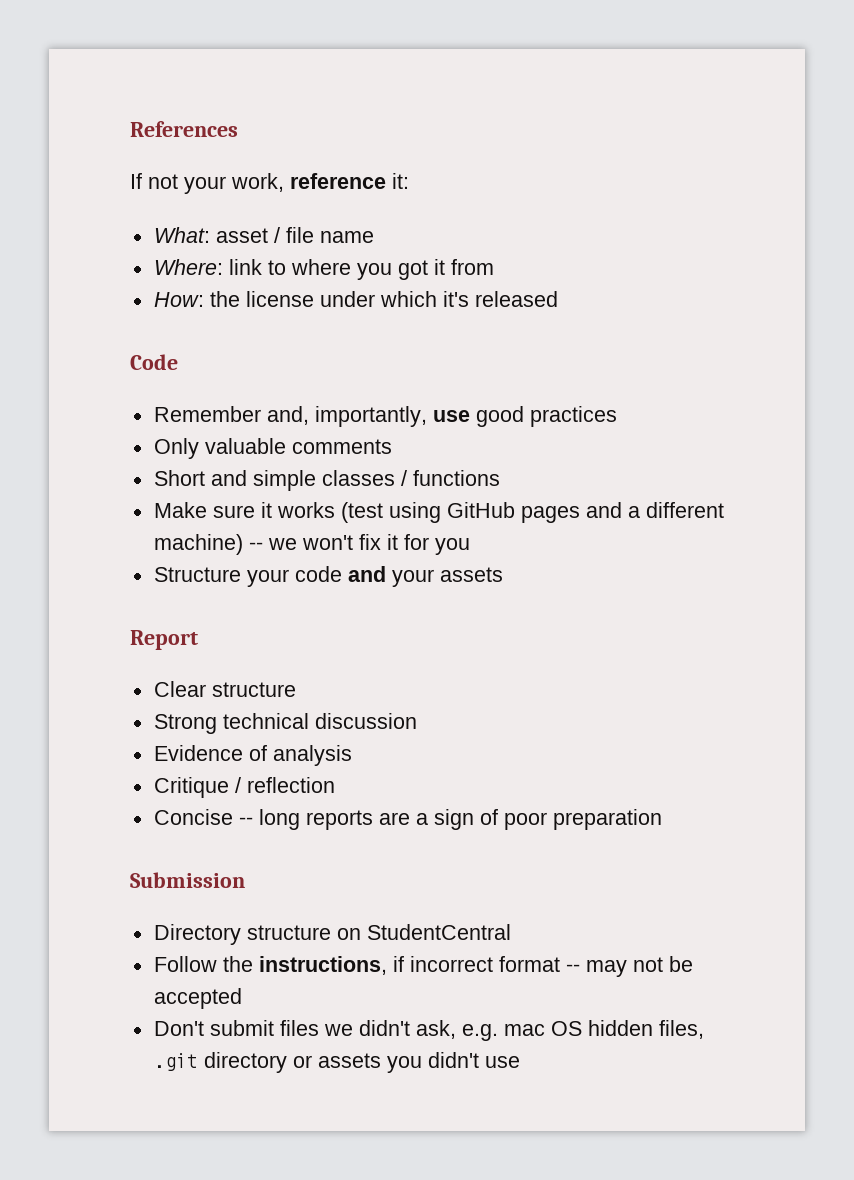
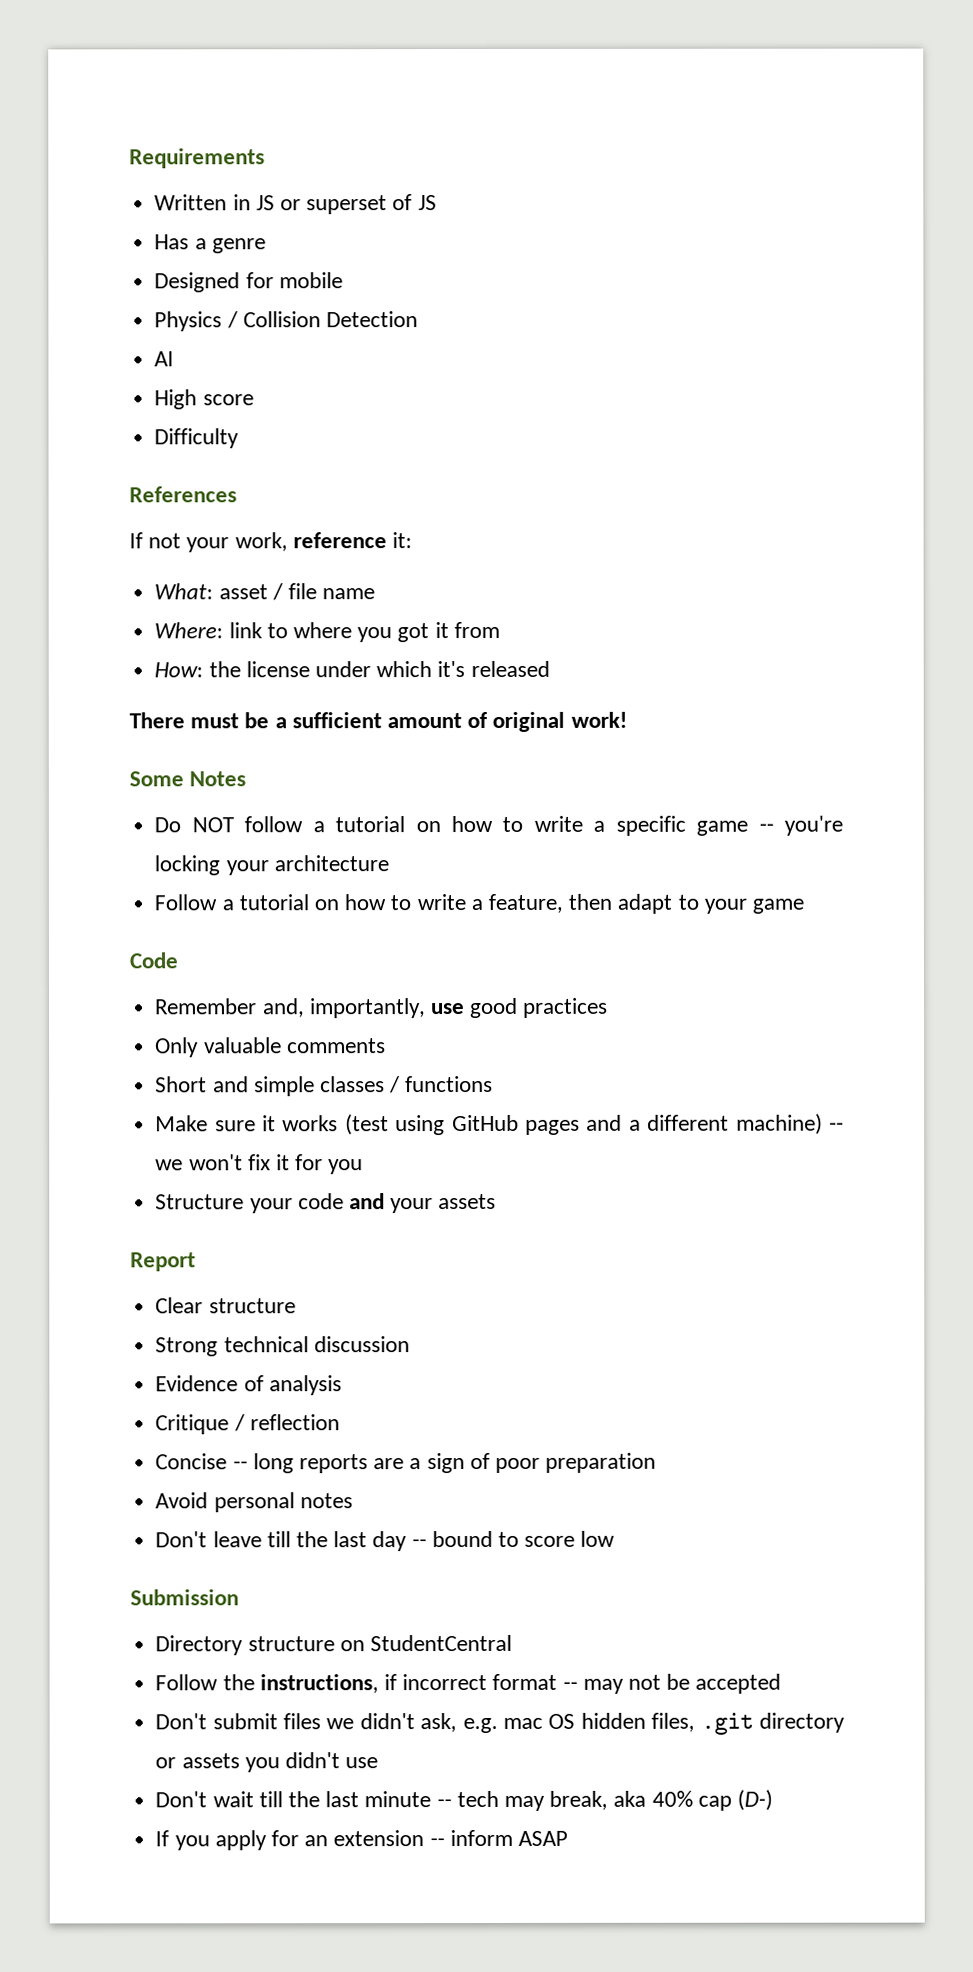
+ Requirements
+ Written in JS or superset of JS
+ Has a genre
+ Designed for mobile
+ Physics / Collision Detection
+ AI
+ High score
+ Difficulty
+ There must be a sufficient amount of original work!
+ Some Notes
+ Do NOT follow a tutorial on how to write a specific game -- you're locking your architecture
+ Follow a tutorial on how to write a feature, then adapt to your game
+ Avoid personal notes
+ Don't leave till the last day -- bound to score low
+ Don't wait till the last minute -- tech may break, aka 40% cap (D-)
+ If you apply for an extension -- inform ASAP

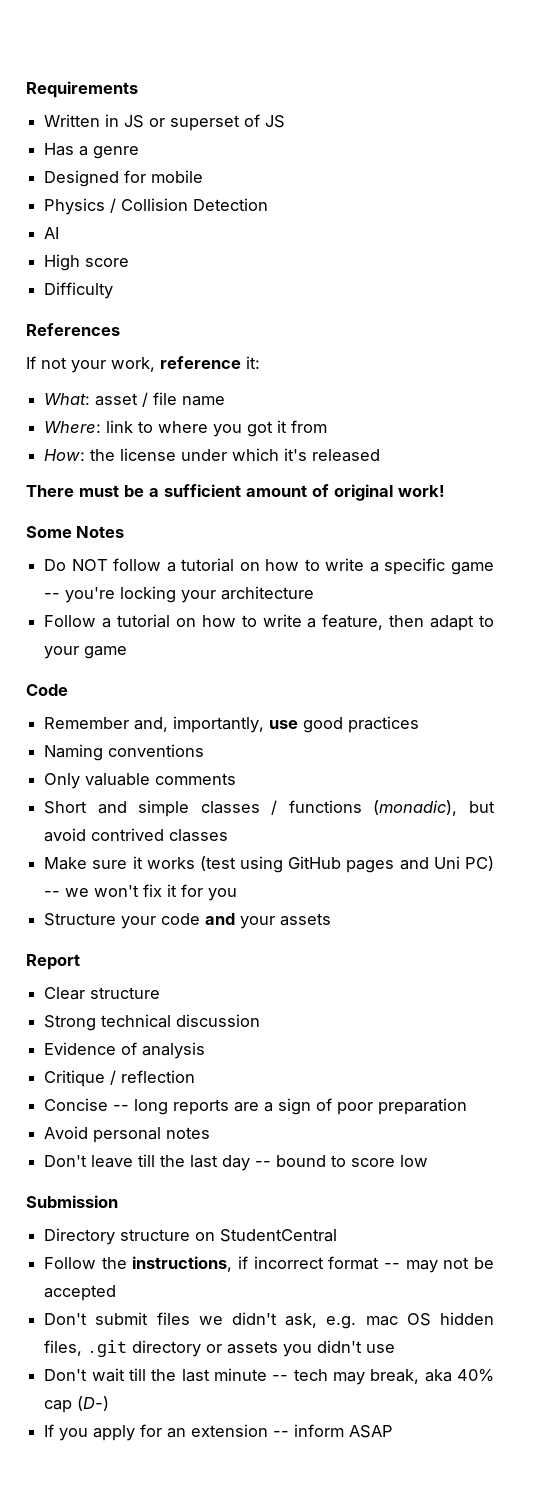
+ Naming conventions
- Short and simple classes / functions
+ Short and simple classes / functions (monadic), but avoid contrived classes
- Make sure it works (test using GitHub pages and a different machine) -- we won't fix it for you
+ Make sure it works (test using GitHub pages and Uni PC) -- we won't fix it for you

